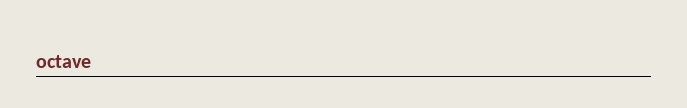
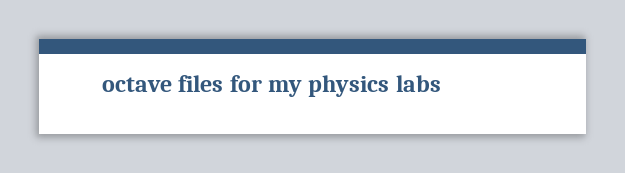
- octave
+ octave files for my physics labs

